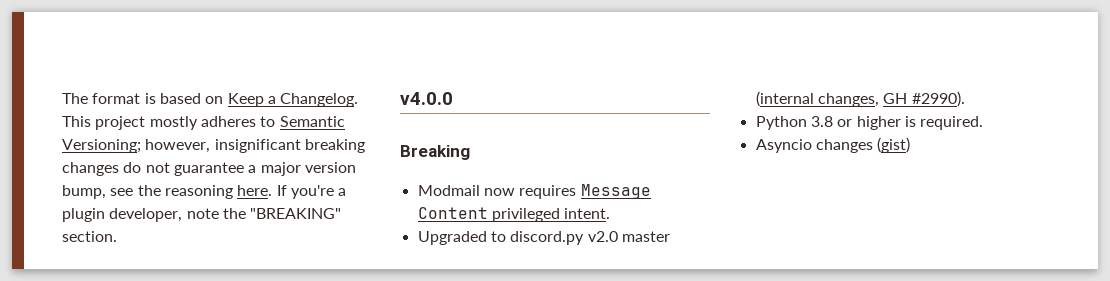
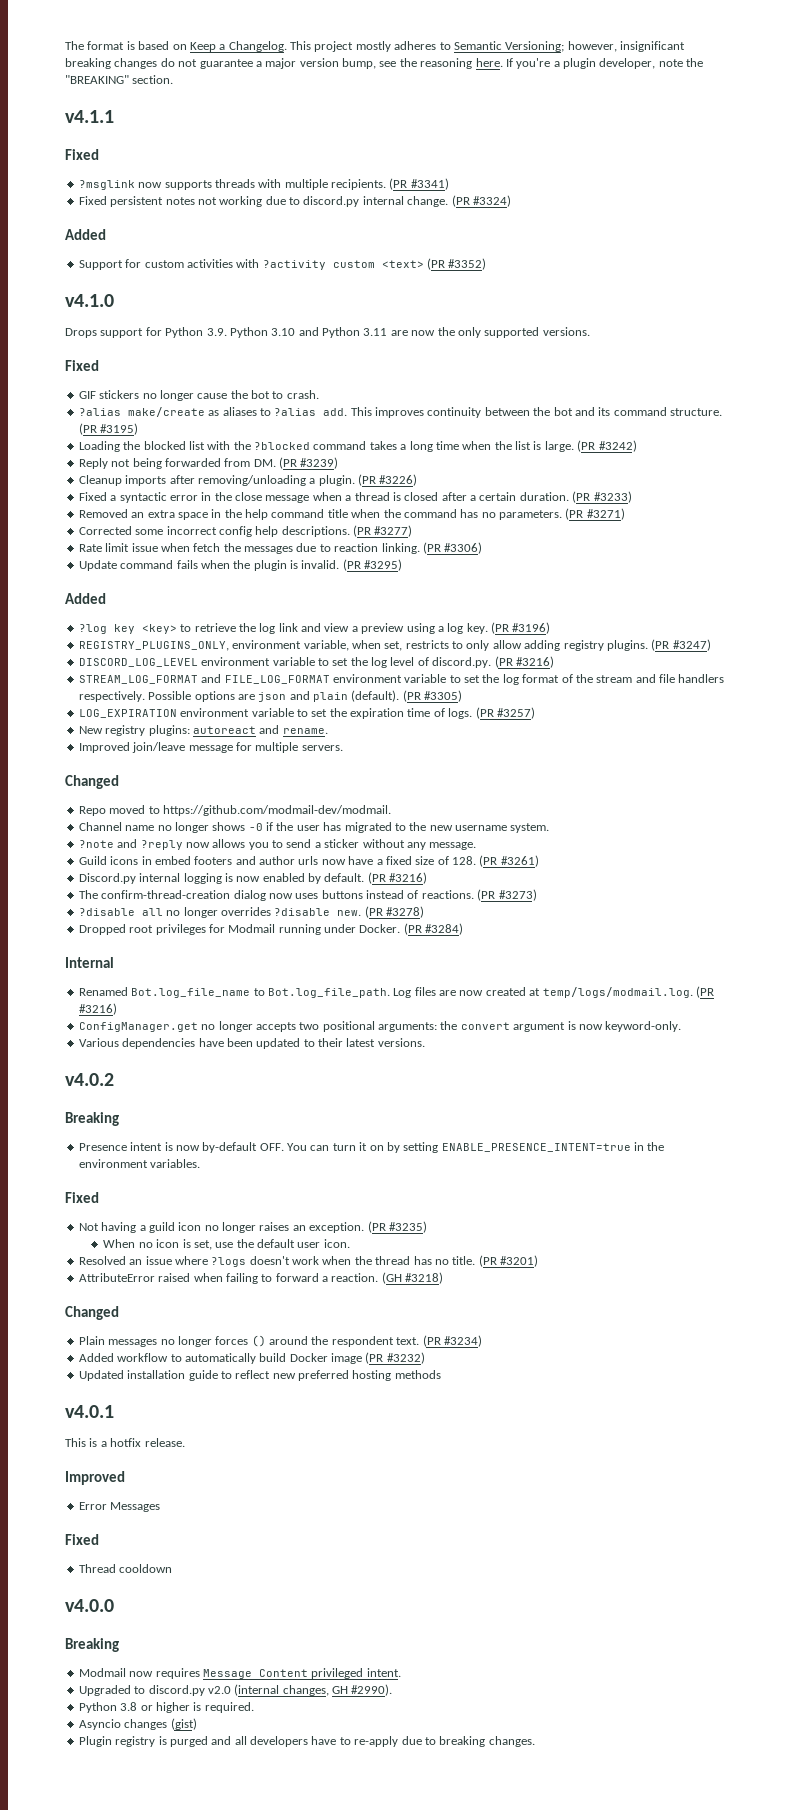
+ v4.1.1
+ Fixed
+ ?msglink now supports threads with multiple recipients. (PR #3341)
+ Fixed persistent notes not working due to discord.py internal change. (PR #3324)
+ Added
+ Support for custom activities with ?activity custom <text> (PR #3352)
+ v4.1.0
+ Drops support for Python 3.9. Python 3.10 and Python 3.11 are now the only supported versions.
+ Fixed
+ GIF stickers no longer cause the bot to crash.
+ ?alias make/create as aliases to ?alias add. This improves continuity between the bot and its command structure. (PR #3195)
+ Loading the blocked list with the ?blocked command takes a long time when the list is large. (PR #3242)
+ Reply not being forwarded from DM. (PR #3239)
+ Cleanup imports after removing/unloading a plugin. (PR #3226)
+ Fixed a syntactic error in the close message when a thread is closed after a certain duration. (PR #3233)
+ Removed an extra space in the help command title when the command has no parameters. (PR #3271)
+ Corrected some incorrect config help descriptions. (PR #3277)
+ Rate limit issue when fetch the messages due to reaction linking. (PR #3306)
+ Update command fails when the plugin is invalid. (PR #3295)
+ Added
+ ?log key <key> to retrieve the log link and view a preview using a log key. (PR #3196)
+ REGISTRY_PLUGINS_ONLY, environment variable, when set, restricts to only allow adding registry plugins. (PR #3247)
+ DISCORD_LOG_LEVEL environment variable to set the log level of discord.py. (PR #3216)
+ STREAM_LOG_FORMAT and FILE_LOG_FORMAT environment variable to set the log format of the stream and file handlers respectively. Possible options are json and plain (default). (PR #3305)
+ LOG_EXPIRATION environment variable to set the expiration time of logs. (PR #3257)
+ New registry plugins: autoreact and rename.
+ Improved join/leave message for multiple servers.
+ Changed
+ Repo moved to https://github.com/modmail-dev/modmail.
+ Channel name no longer shows -0 if the user has migrated to the new username system.
+ ?note and ?reply now allows you to send a sticker without any message.
+ Guild icons in embed footers and author urls now have a fixed size of 128. (PR #3261)
+ Discord.py internal logging is now enabled by default. (PR #3216)
+ The confirm-thread-creation dialog now uses buttons instead of reactions. (PR #3273)
+ ?disable all no longer overrides ?disable new. (PR #3278)
+ Dropped root privileges for Modmail running under Docker. (PR #3284)
+ Internal
+ Renamed Bot.log_file_name to Bot.log_file_path. Log files are now created at temp/logs/modmail.log. (PR #3216)
+ ConfigManager.get no longer accepts two positional arguments: the convert argument is now keyword-only.
+ Various dependencies have been updated to their latest versions.
+ v4.0.2
+ Breaking
+ Presence intent is now by-default OFF. You can turn it on by setting ENABLE_PRESENCE_INTENT=true in the environment variables.
+ Fixed
+ Not having a guild icon no longer raises an exception. (PR #3235)
+ When no icon is set, use the default user icon.
+ Resolved an issue where ?logs doesn't work when the thread has no title. (PR #3201)
+ AttributeError raised when failing to forward a reaction. (GH #3218)
+ Changed
+ Plain messages no longer forces () around the respondent text. (PR #3234)
+ Added workflow to automatically build Docker image (PR #3232)
+ Updated installation guide to reflect new preferred hosting methods
+ v4.0.1
+ This is a hotfix release.
+ Improved
+ Error Messages
+ Fixed
+ Thread cooldown
- Upgraded to discord.py v2.0 master (internal changes, GH #2990).
+ Upgraded to discord.py v2.0 (internal changes, GH #2990).
+ Plugin registry is purged and all developers have to re-apply due to breaking changes.

